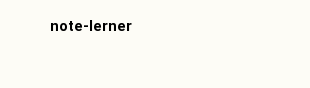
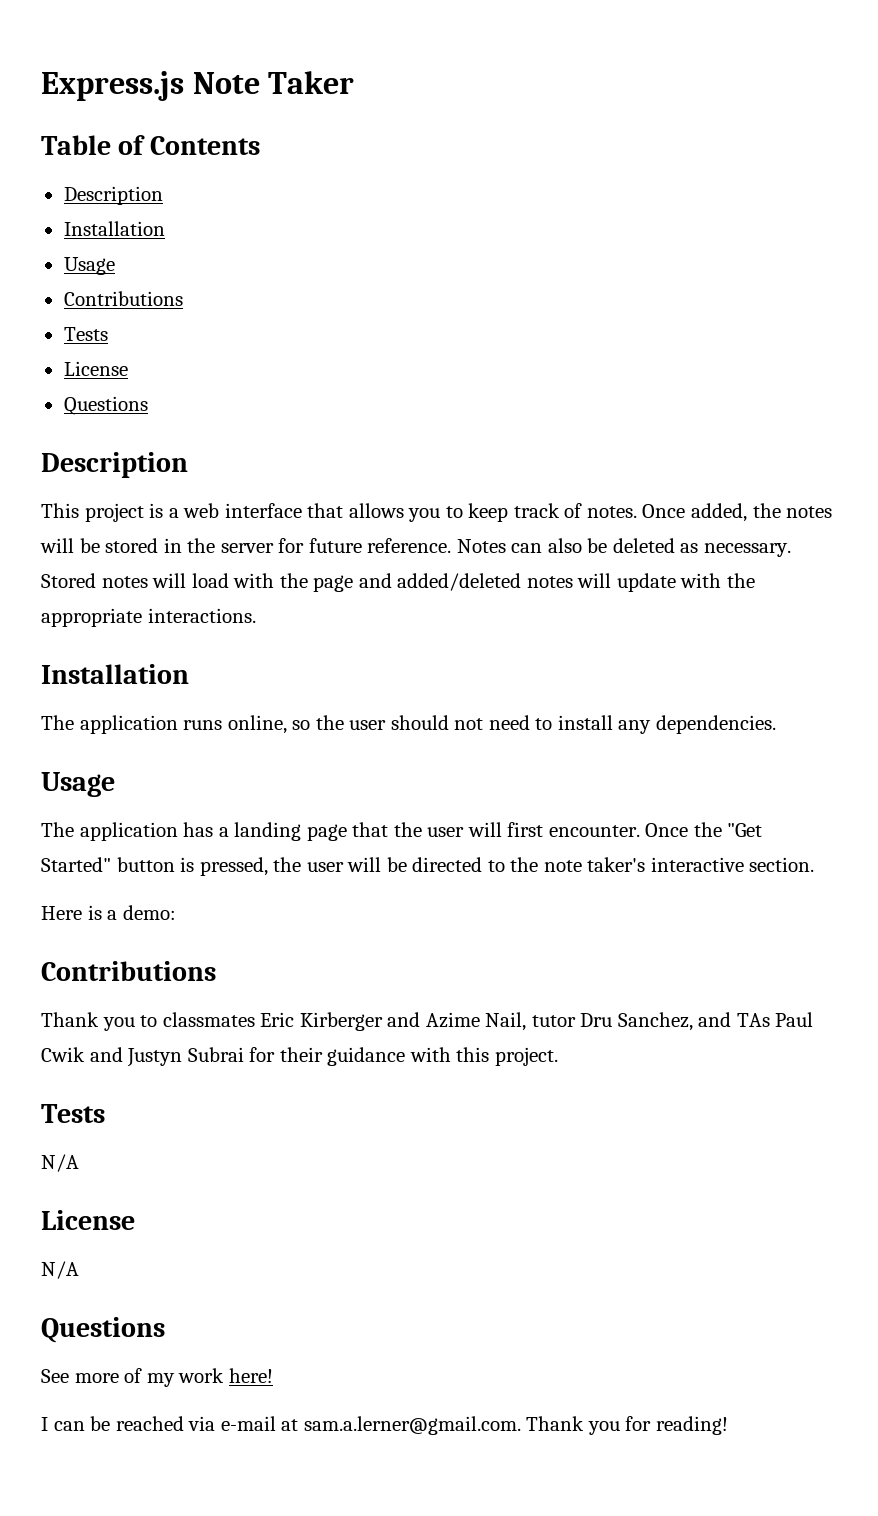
- note-lerner
+ Express.js Note Taker
+ Table of Contents
+ Description
+ Installation
+ Usage
+ Contributions
+ Tests
+ License
+ Questions
+ Description
+ This project is a web interface that allows you to keep track of notes. Once added, the notes will be stored in the server for future reference. Notes can also be deleted as necessary. Stored notes will load with the page and added/deleted notes will update with the appropriate interactions.
+ Installation
+ The application runs online, so the user should not need to install any dependencies.
+ Usage
+ The application has a landing page that the user will first encounter. Once the "Get Started" button is pressed, the user will be directed to the note taker's interactive section.
+ Here is a demo:
+ Contributions
+ Thank you to classmates Eric Kirberger and Azime Nail, tutor Dru Sanchez, and TAs Paul Cwik and Justyn Subrai for their guidance with this project.
+ Tests
+ N/A
+ License
+ N/A
+ Questions
+ See more of my work here!
+ I can be reached via e-mail at sam.a.lerner@gmail.com. Thank you for reading!

